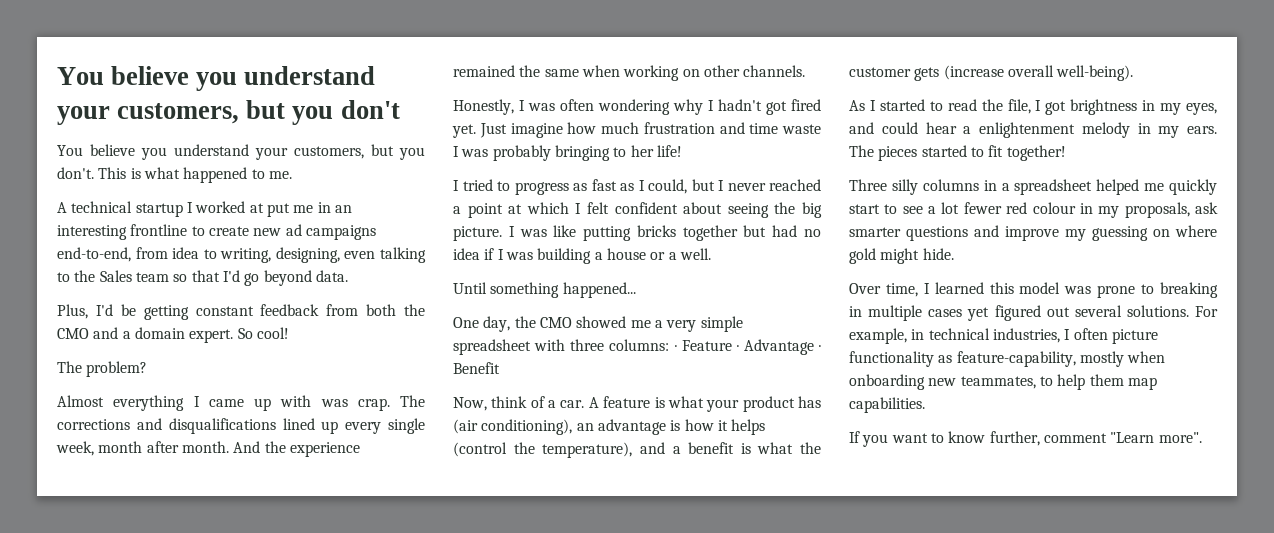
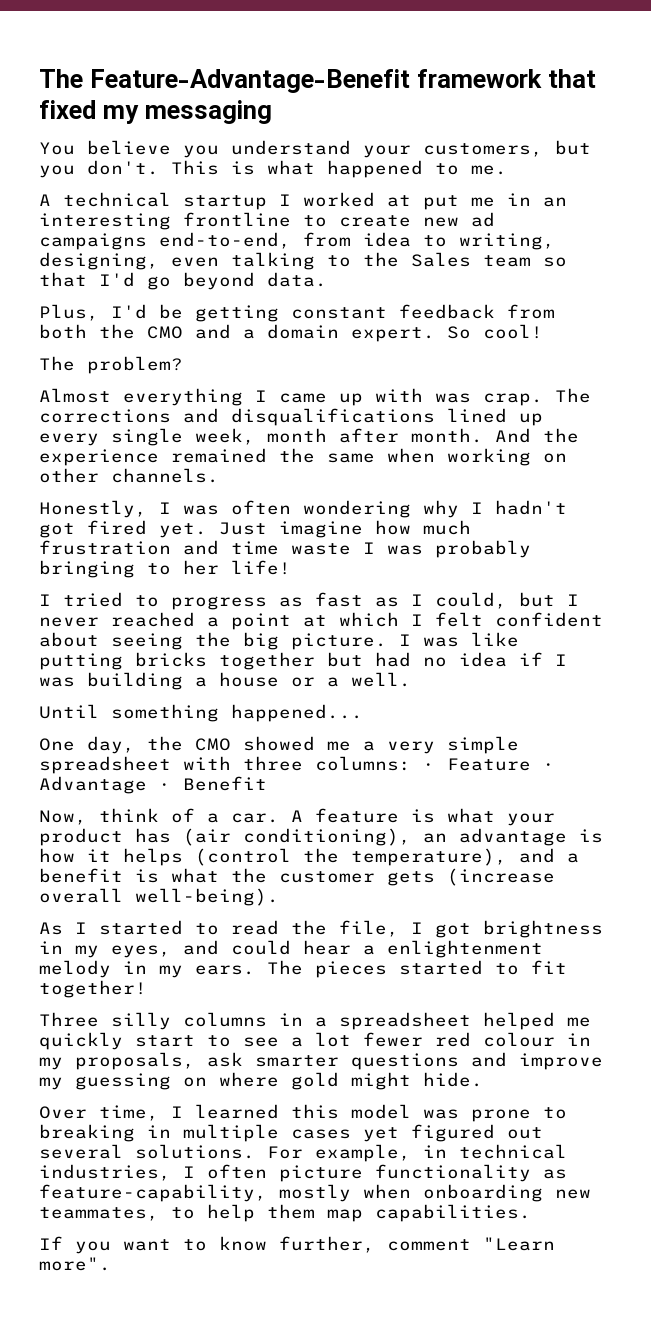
- You believe you understand your customers, but you don't
+ The Feature-Advantage-Benefit framework that fixed my messaging

